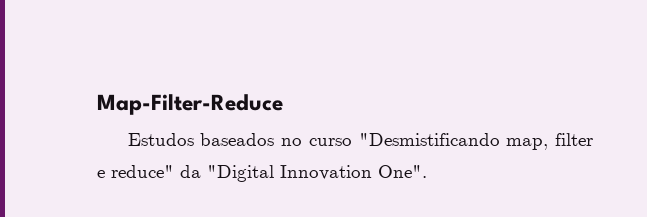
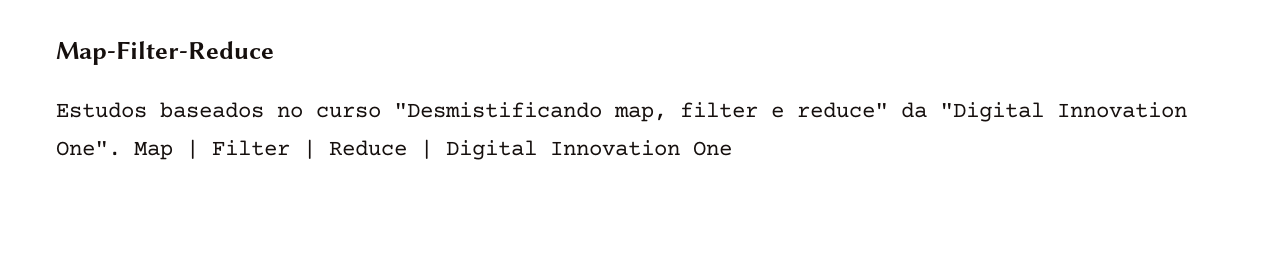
+ Map | Filter | Reduce | Digital Innovation One

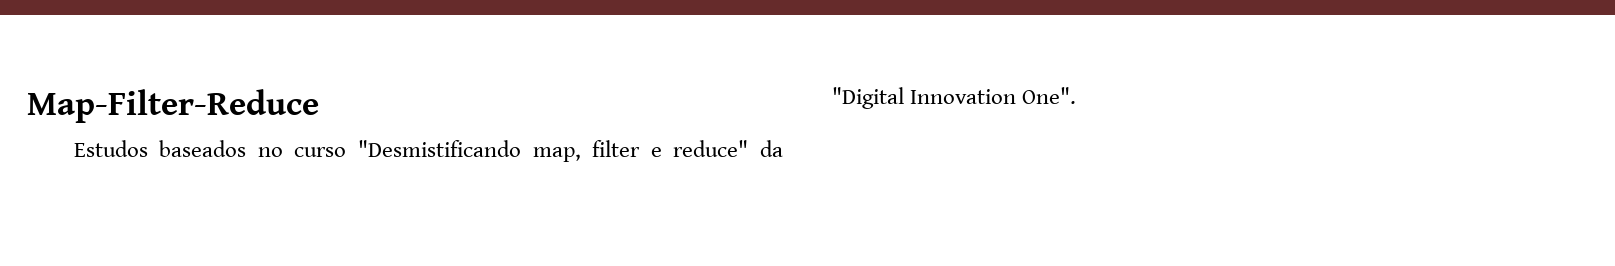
- Map | Filter | Reduce | Digital Innovation One

